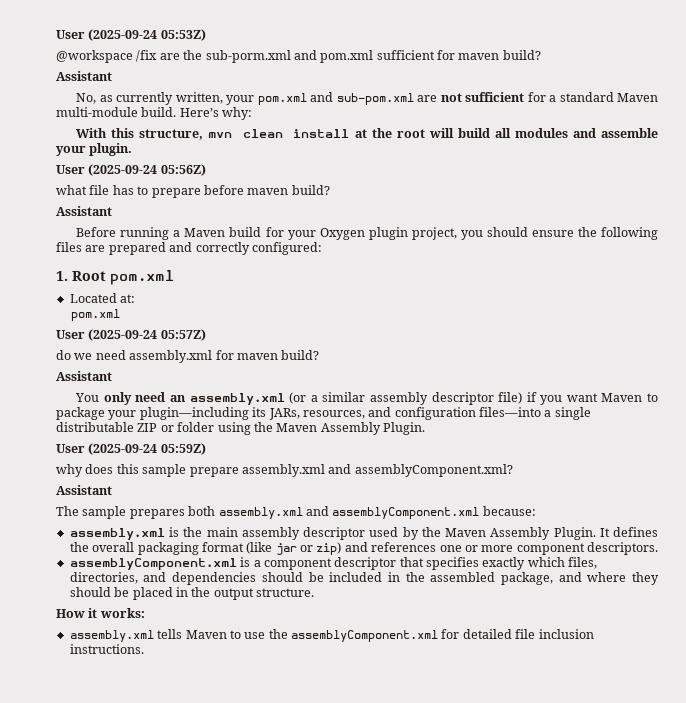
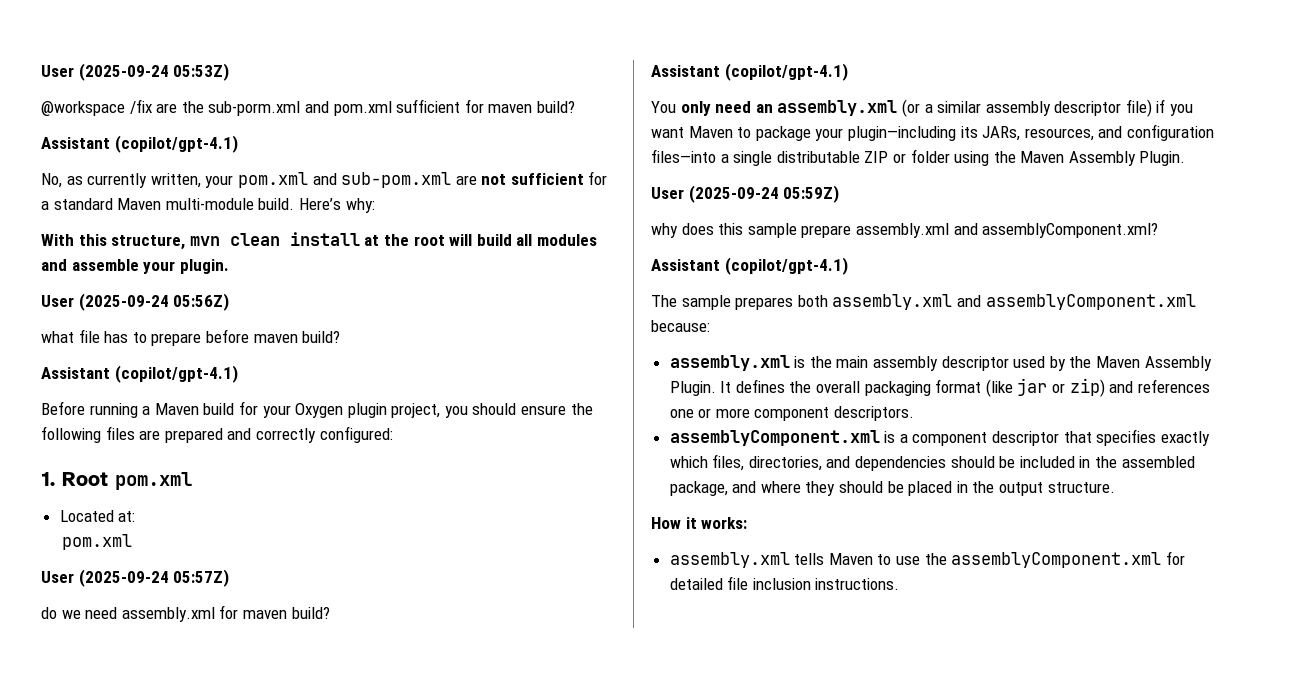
  @workspace /fix are the sub-porm.xml and pom.xml sufficient for maven build?
- Assistant
+ Assistant (copilot/gpt-4.1)
  what file has to prepare before maven build?
- Assistant
+ Assistant (copilot/gpt-4.1)
  do we need assembly.xml for maven build?
- Assistant
+ Assistant (copilot/gpt-4.1)
  why does this sample prepare assembly.xml and assemblyComponent.xml?
- Assistant
+ Assistant (copilot/gpt-4.1)

